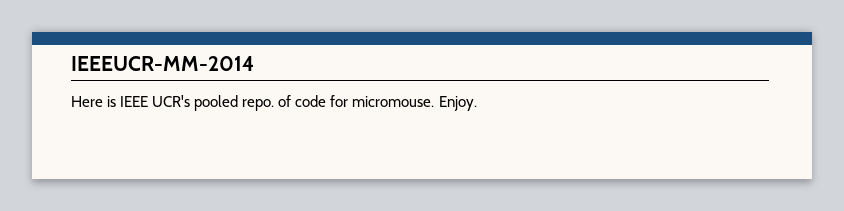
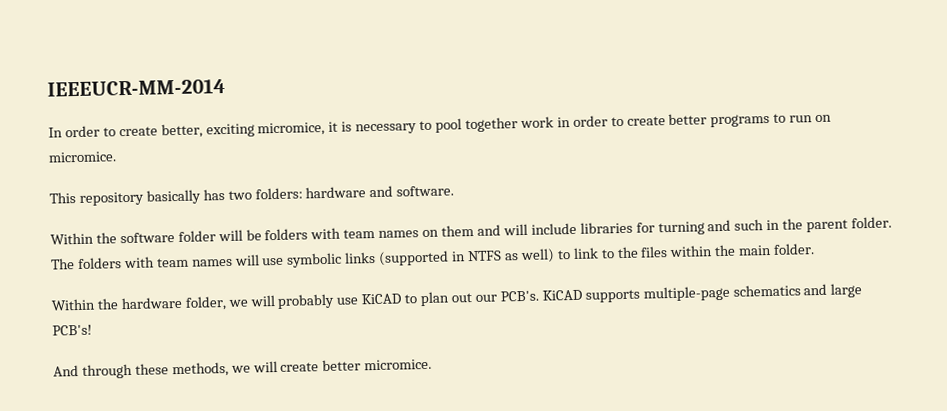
- Here is IEEE UCR's pooled repo. of code for micromouse. Enjoy.
+ In order to create better, exciting micromice, it is necessary to pool together work in order to create better programs to run on micromice.
+ This repository basically has two folders: hardware and software.
+ Within the software folder will be folders with team names on them and will include libraries for turning and such in the parent folder. The folders with team names will use symbolic links (supported in NTFS as well) to link to the files within the main folder.
+ Within the hardware folder, we will probably use KiCAD to plan out our PCB's. KiCAD supports multiple-page schematics and large PCB's!
+ And through these methods, we will create better micromice.

